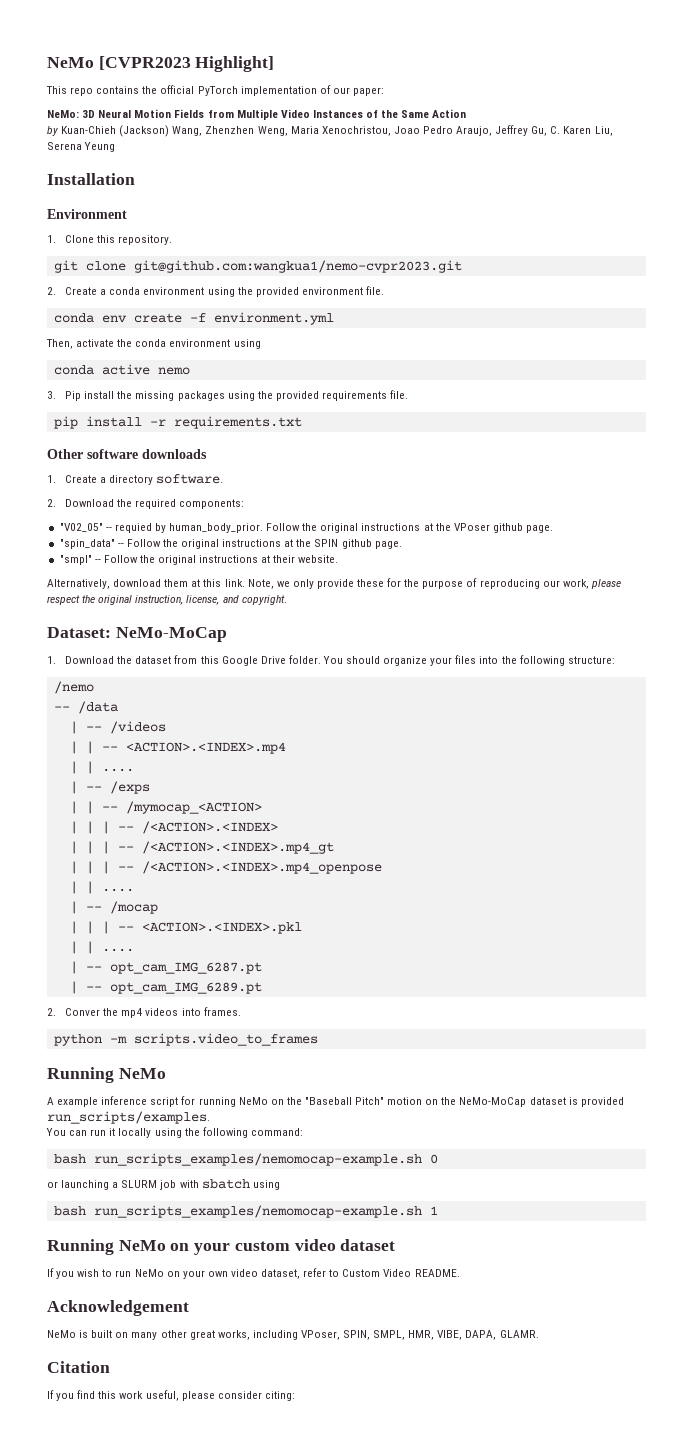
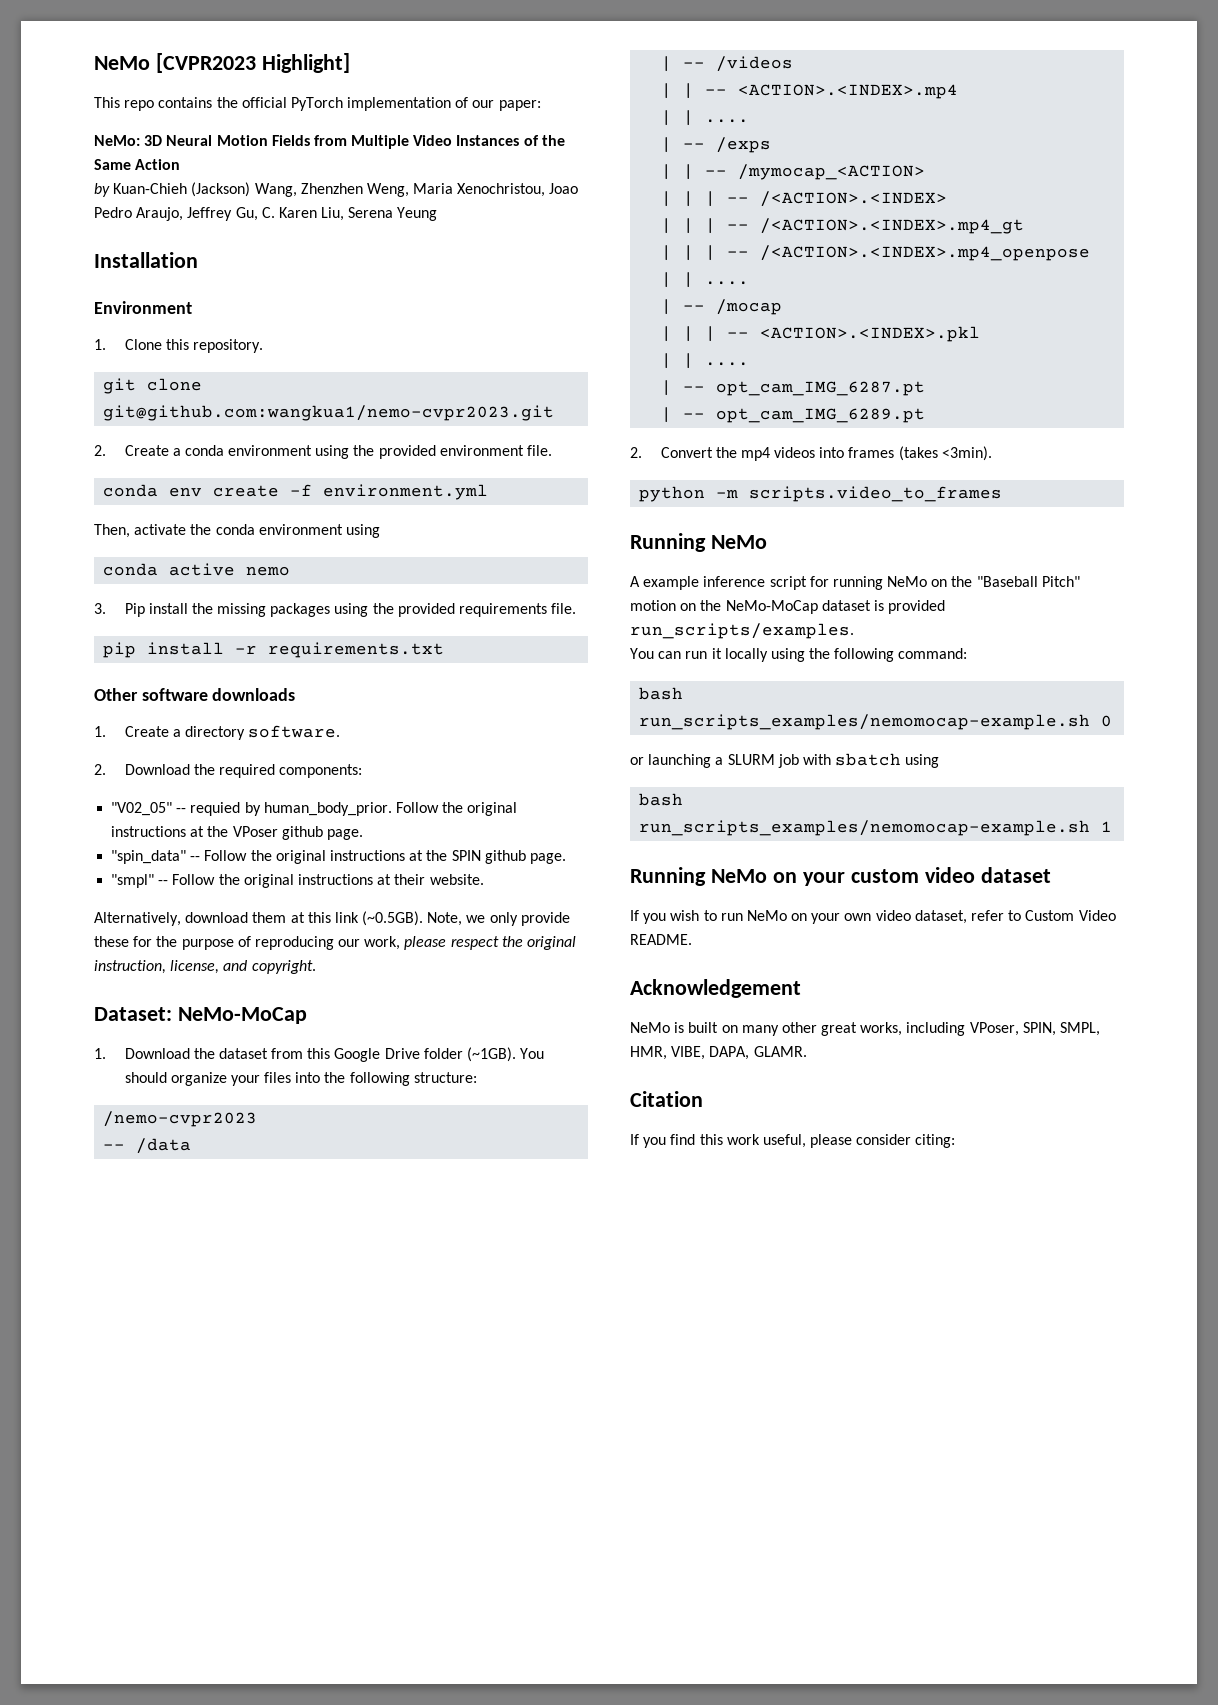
- Alternatively, download them at this link. Note, we only provide these for the purpose of reproducing our work, please respect the original instruction, license, and copyright.
+ Alternatively, download them at this link (~0.5GB). Note, we only provide these for the purpose of reproducing our work, please respect the original instruction, license, and copyright.
- 1. Download the dataset from this Google Drive folder.
+ 1. Download the dataset from this Google Drive folder (~1GB).
- /nemo
+ /nemo-cvpr2023
- 2. Conver the mp4 videos into frames.
+ 2. Convert the mp4 videos into frames (takes <3min).

